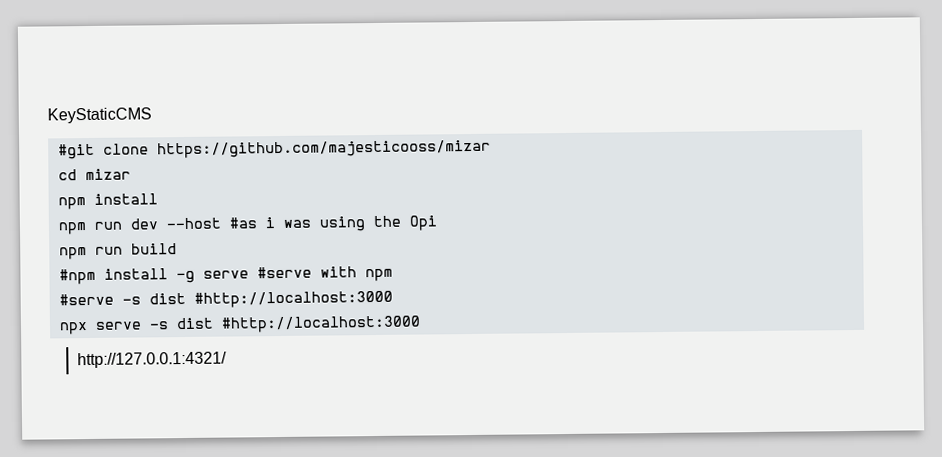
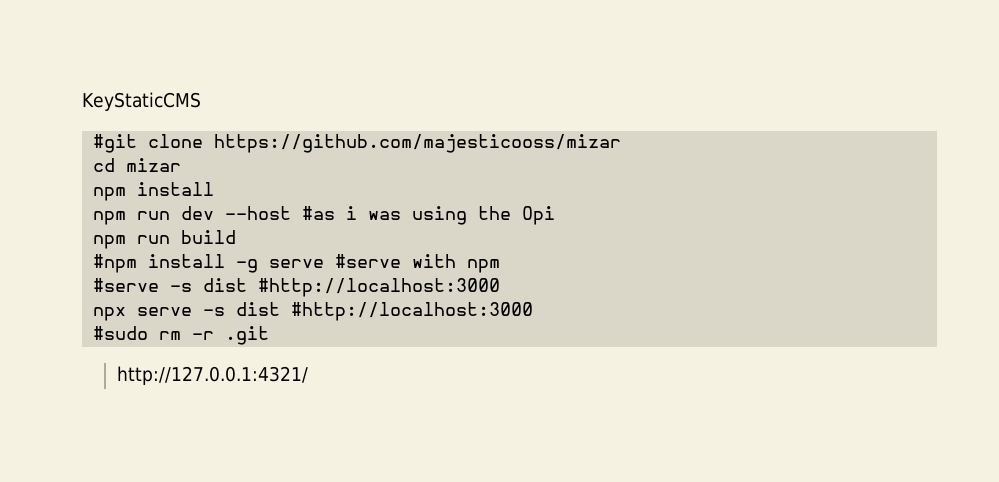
+ #sudo rm -r .git

